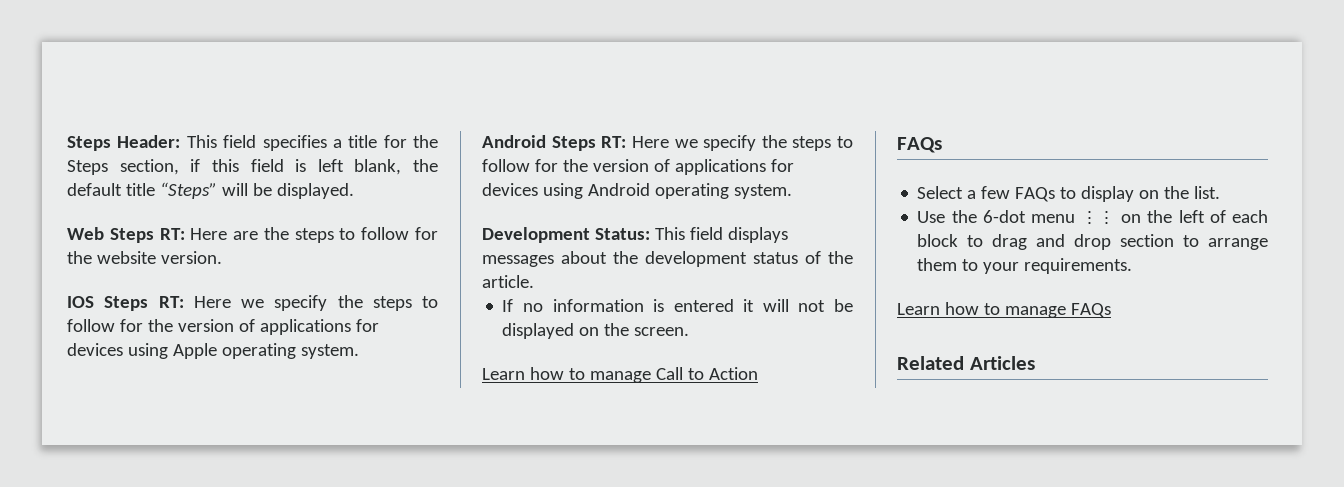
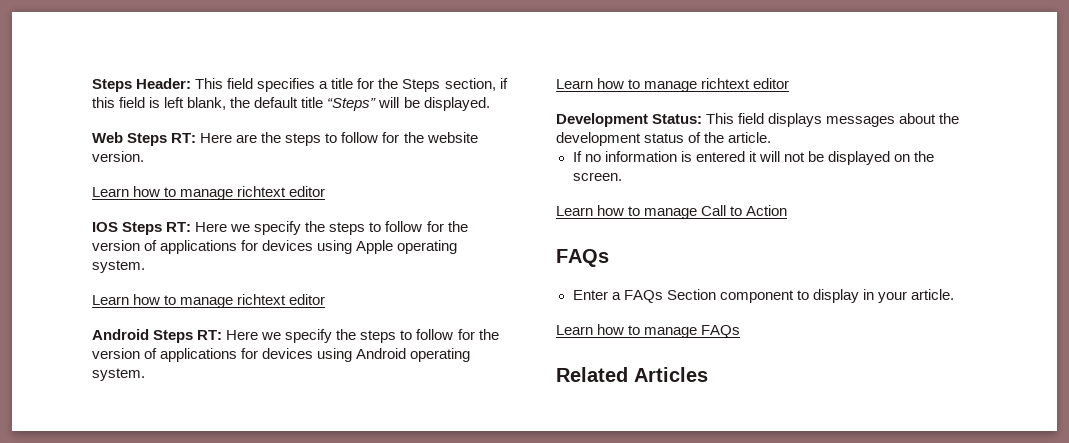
  Web Steps RT: Here are the steps to follow for the website version.
+ Learn how to manage richtext editor
  IOS Steps RT: Here we specify the steps to follow for the version of applications for devices using Apple operating system.
+ Learn how to manage richtext editor
  Android Steps RT: Here we specify the steps to follow for the version of applications for devices using Android operating system.
+ Learn how to manage richtext editor
- Select a few FAQs to display on the list.
- Use the 6-dot menu ⋮⋮ on the left of each block to drag and drop section to arrange them to your requirements.
+ Enter a FAQs Section component to display in your article.

